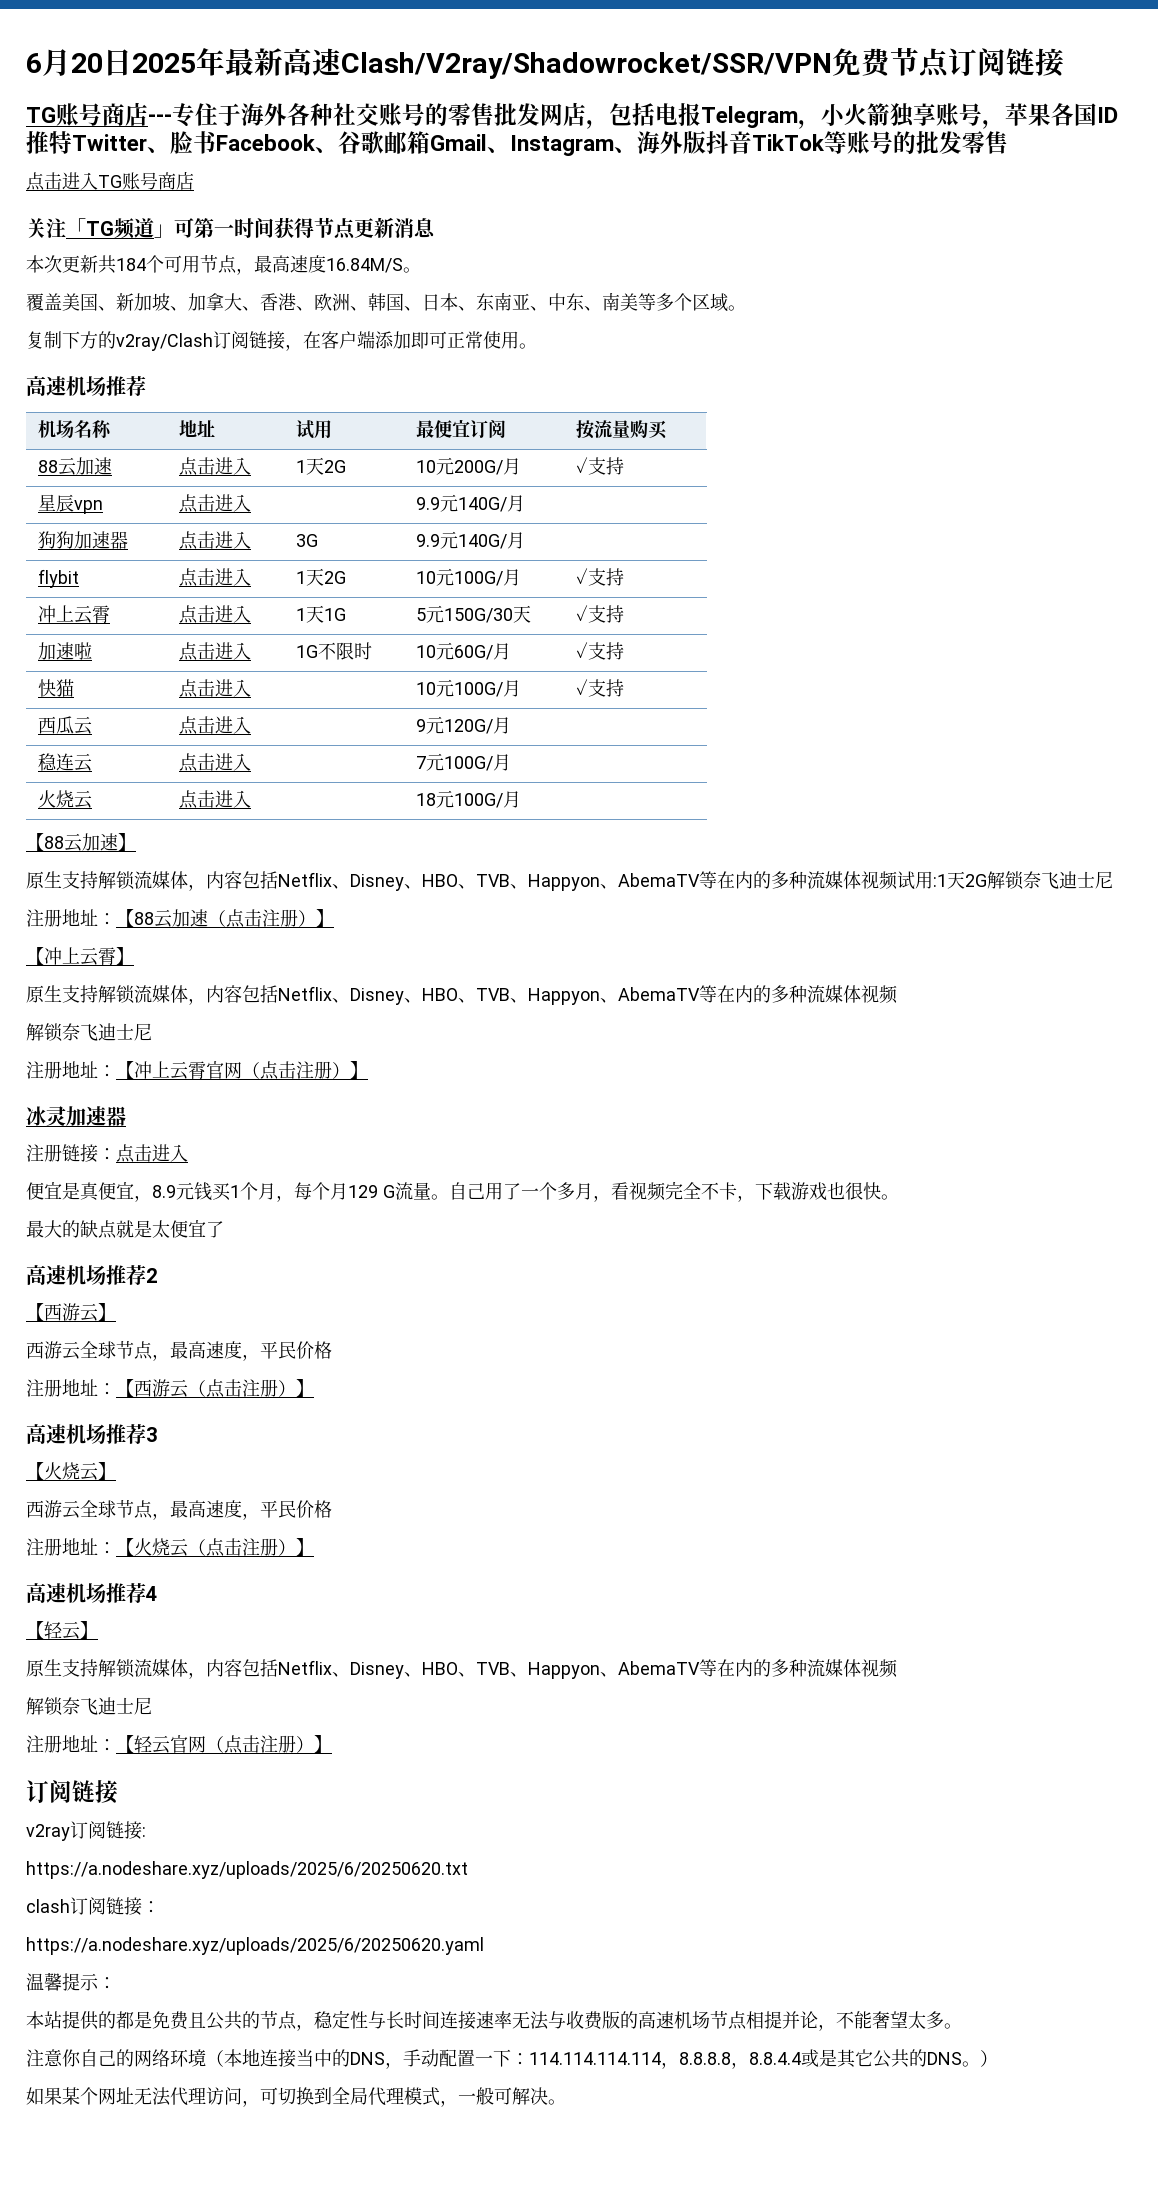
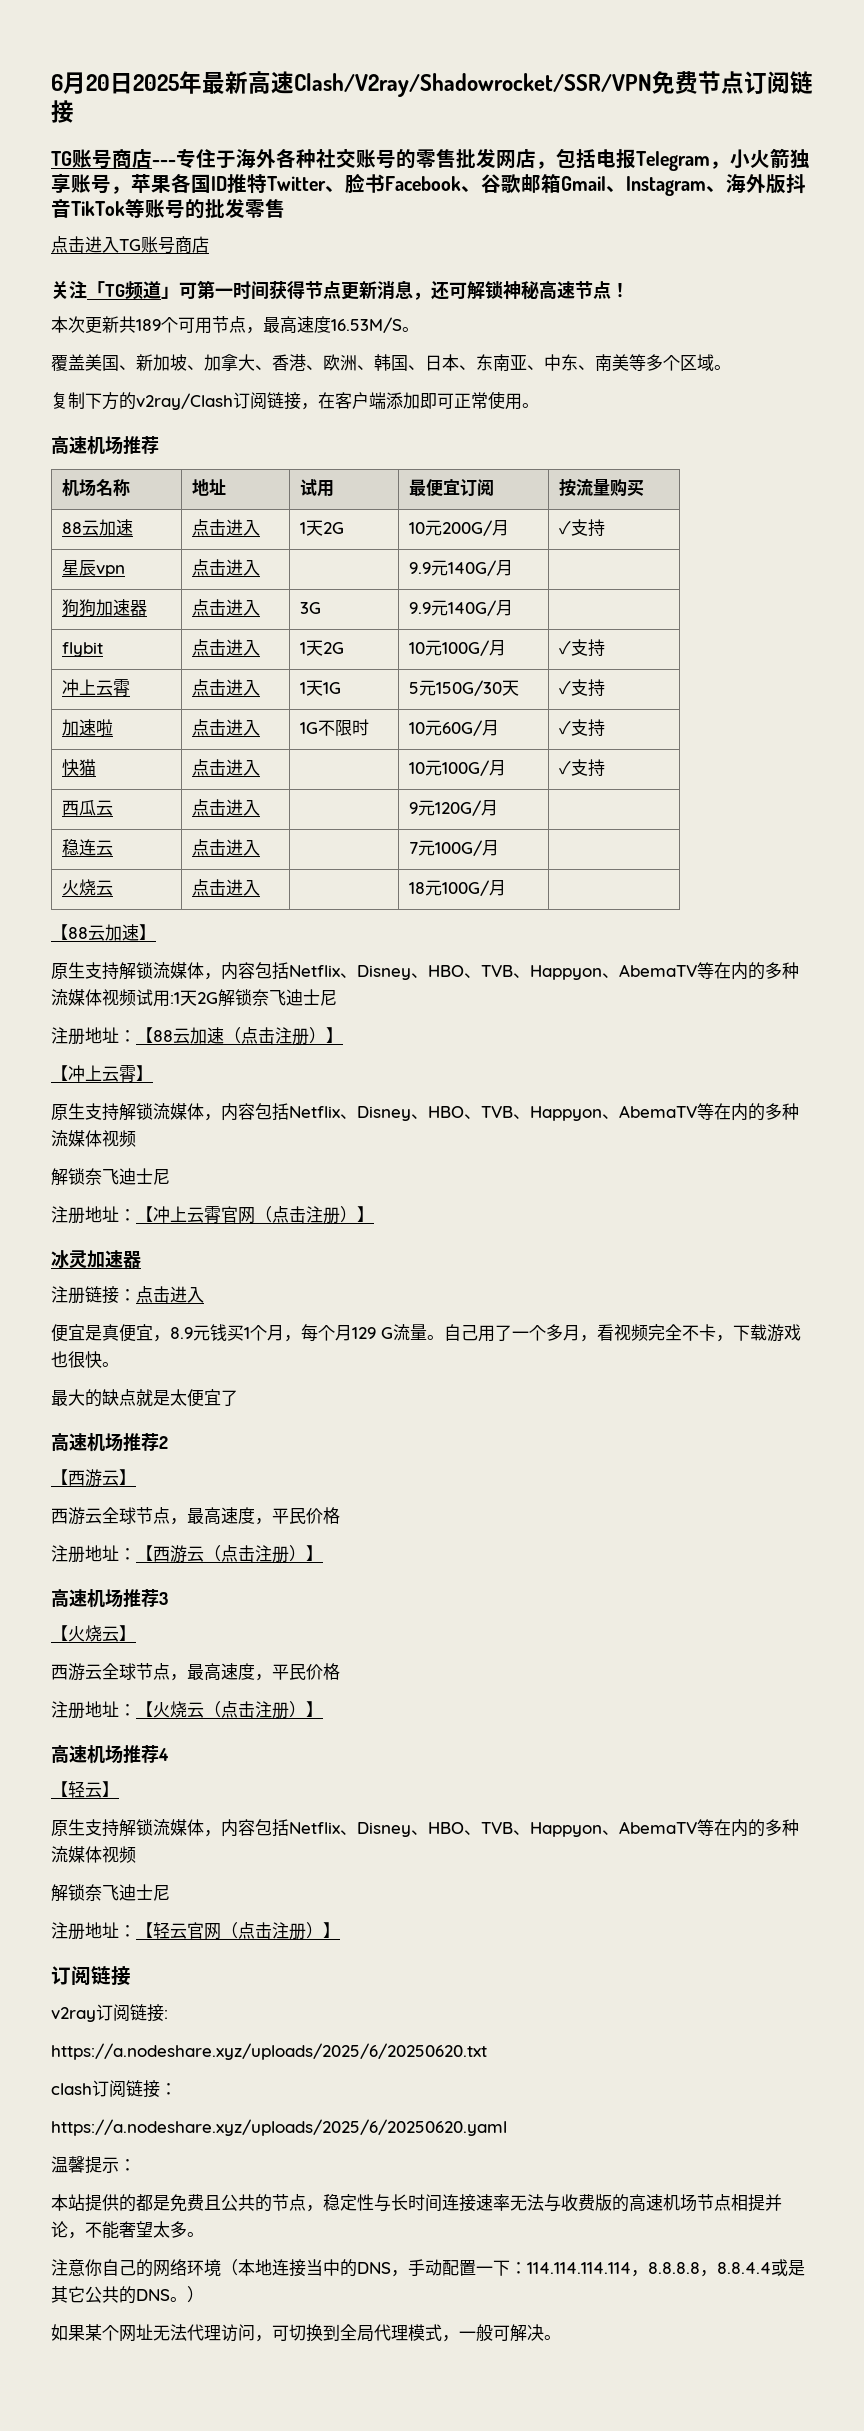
- 关注「TG频道」可第一时间获得节点更新消息
+ 关注「TG频道」可第一时间获得节点更新消息，还可解锁神秘高速节点！
- 本次更新共184个可用节点，最高速度16.84M/S。
+ 本次更新共189个可用节点，最高速度16.53M/S。

